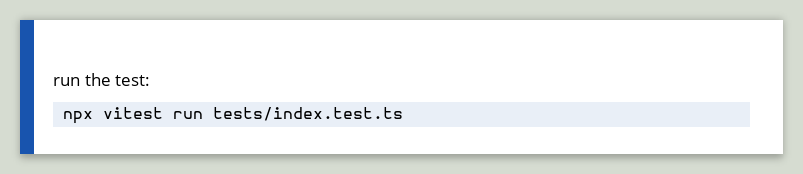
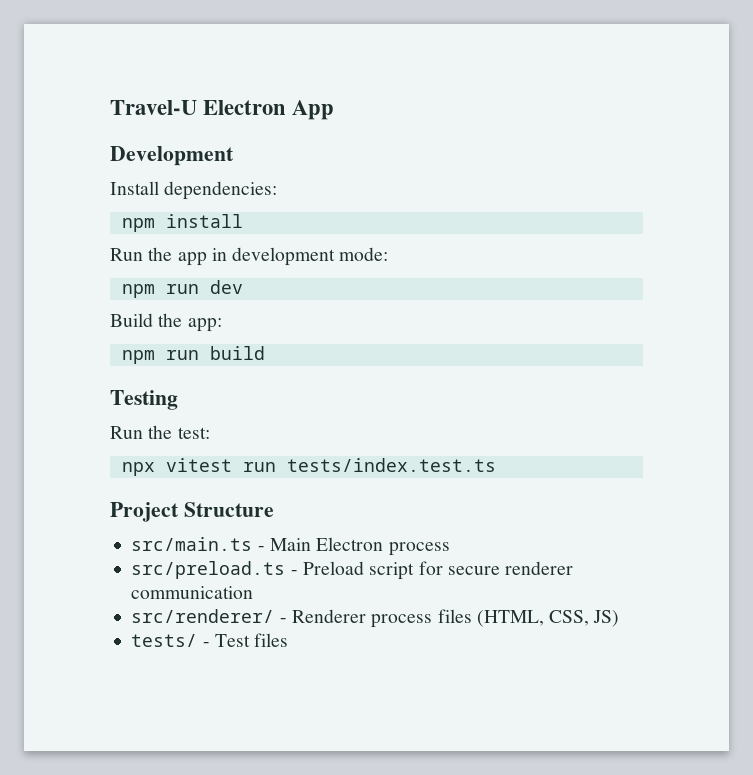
- run the test:
+ Travel-U Electron App
+ Development
+ Install dependencies:
+ npm install
+ Run the app in development mode:
+ npm run dev
+ Build the app:
+ npm run build
+ Testing
+ Run the test:
+ Project Structure
+ src/main.ts - Main Electron process
+ src/preload.ts - Preload script for secure renderer communication
+ src/renderer/ - Renderer process files (HTML, CSS, JS)
+ tests/ - Test files

